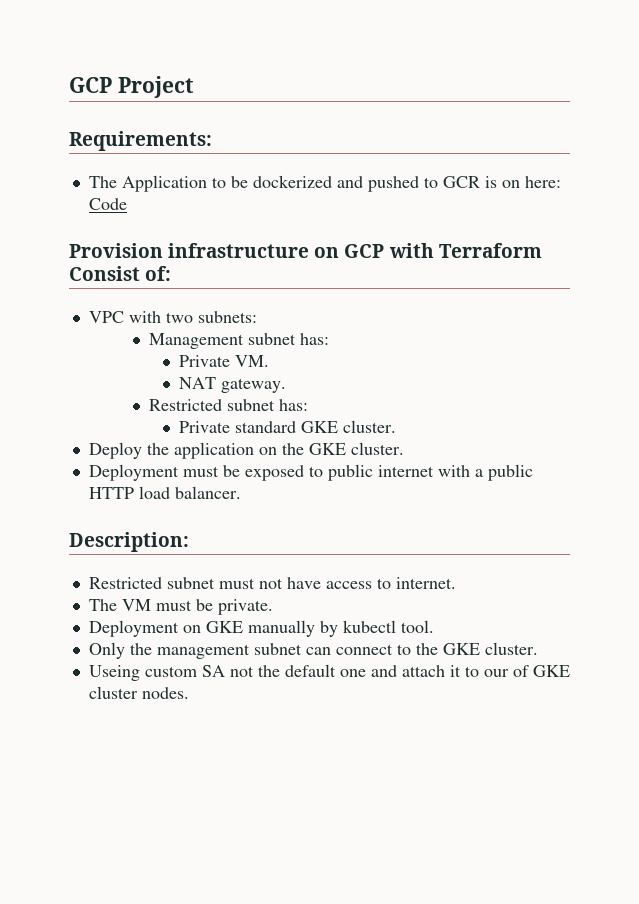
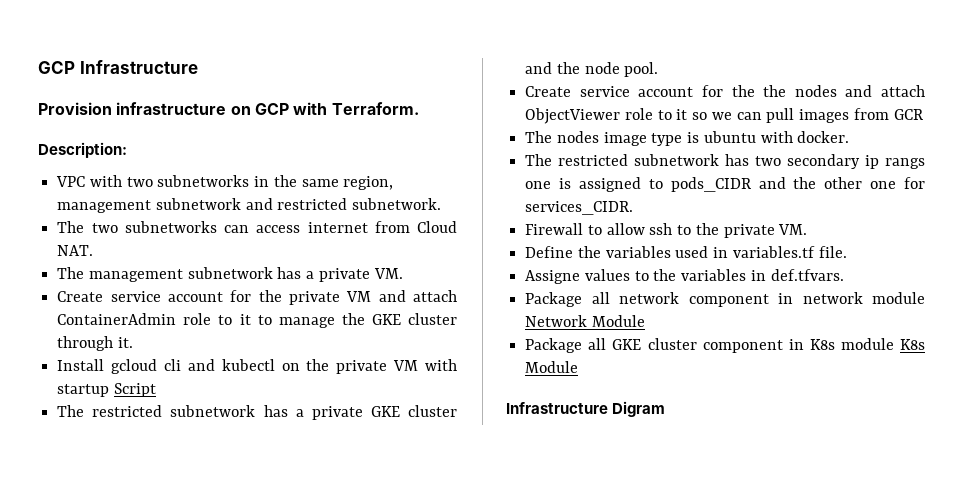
- GCP Project
- Requirements:
- The Application to be dockerized and pushed to GCR is on here: Code
+ GCP Infrastructure
- Provision infrastructure on GCP with Terraform Consist of:
+ Provision infrastructure on GCP with Terraform.
+ Description:
- VPC with two subnets:
- Management subnet has:
- Private VM.
- NAT gateway.
- Restricted subnet has:
- Private standard GKE cluster.
- Deploy the application on the GKE cluster.
- Deployment must be exposed to public internet with a public HTTP load balancer.
- Description:
- Restricted subnet must not have access to internet.
- The VM must be private.
- Deployment on GKE manually by kubectl tool.
- Only the management subnet can connect to the GKE cluster.
- Useing custom SA not the default one and attach it to our of GKE cluster nodes.
+ VPC with two subnetworks in the same region, management subnetwork and restricted subnetwork.
+ The two subnetworks can access internet from Cloud NAT.
+ The management subnetwork has a private VM.
+ Create service account for the private VM and attach ContainerAdmin role to it to manage the GKE cluster through it.
+ Install gcloud cli and kubectl on the private VM with startup Script
+ The restricted subnetwork has a private GKE cluster and the node pool.
+ Create service account for the the nodes and attach ObjectViewer role to it so we can pull images from GCR
+ The nodes image type is ubuntu with docker.
+ The restricted subnetwork has two secondary ip rangs one is assigned to pods_CIDR and the other one for services_CIDR.
+ Firewall to allow ssh to the private VM.
+ Define the variables used in variables.tf file.
+ Assigne values to the variables in def.tfvars.
+ Package all network component in network module Network Module
+ Package all GKE cluster component in K8s module K8s Module
+ Infrastructure Digram

